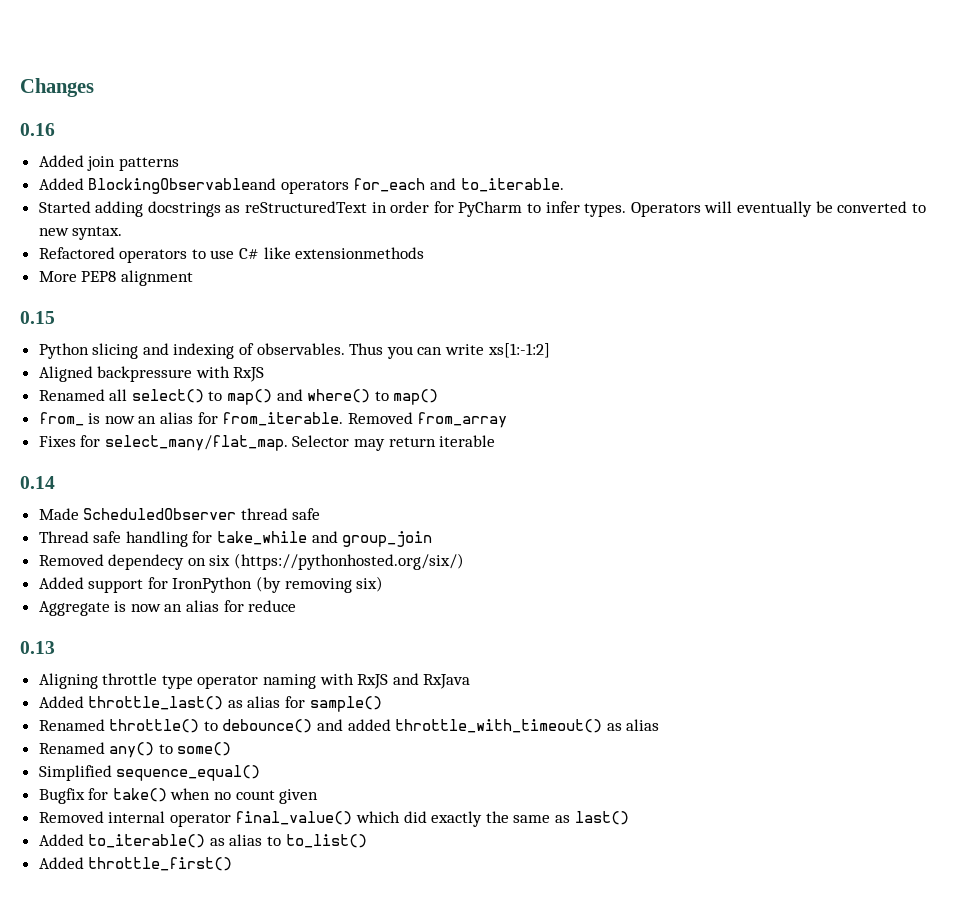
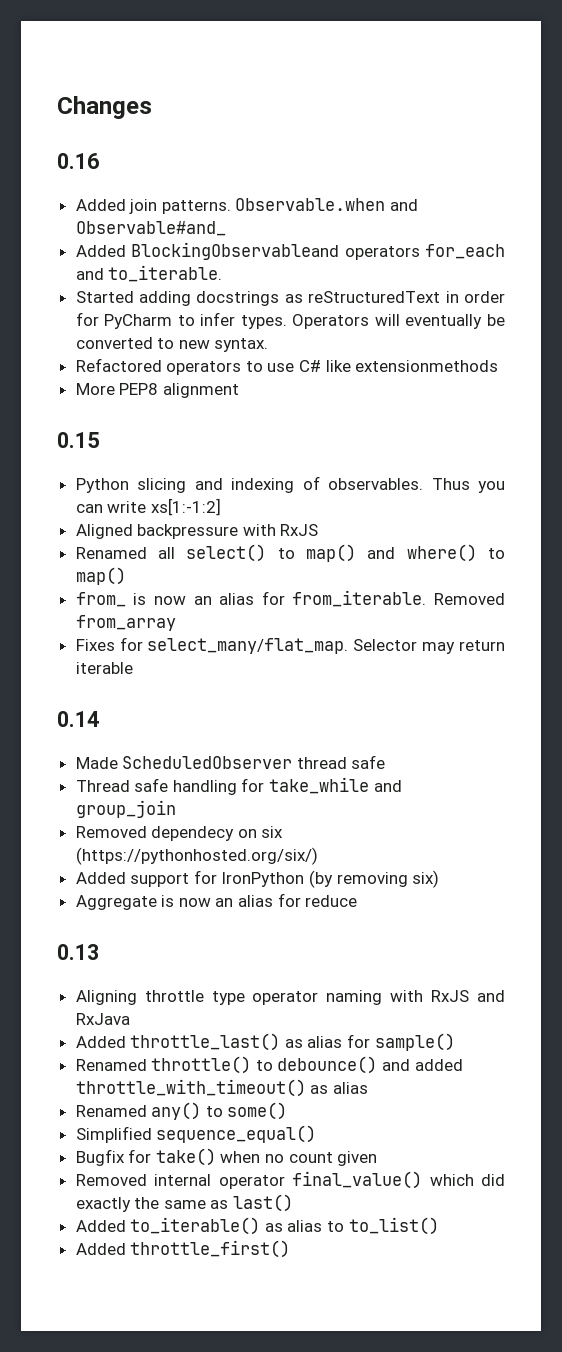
- Added join patterns
+ Added join patterns. Observable.when and Observable#and_

